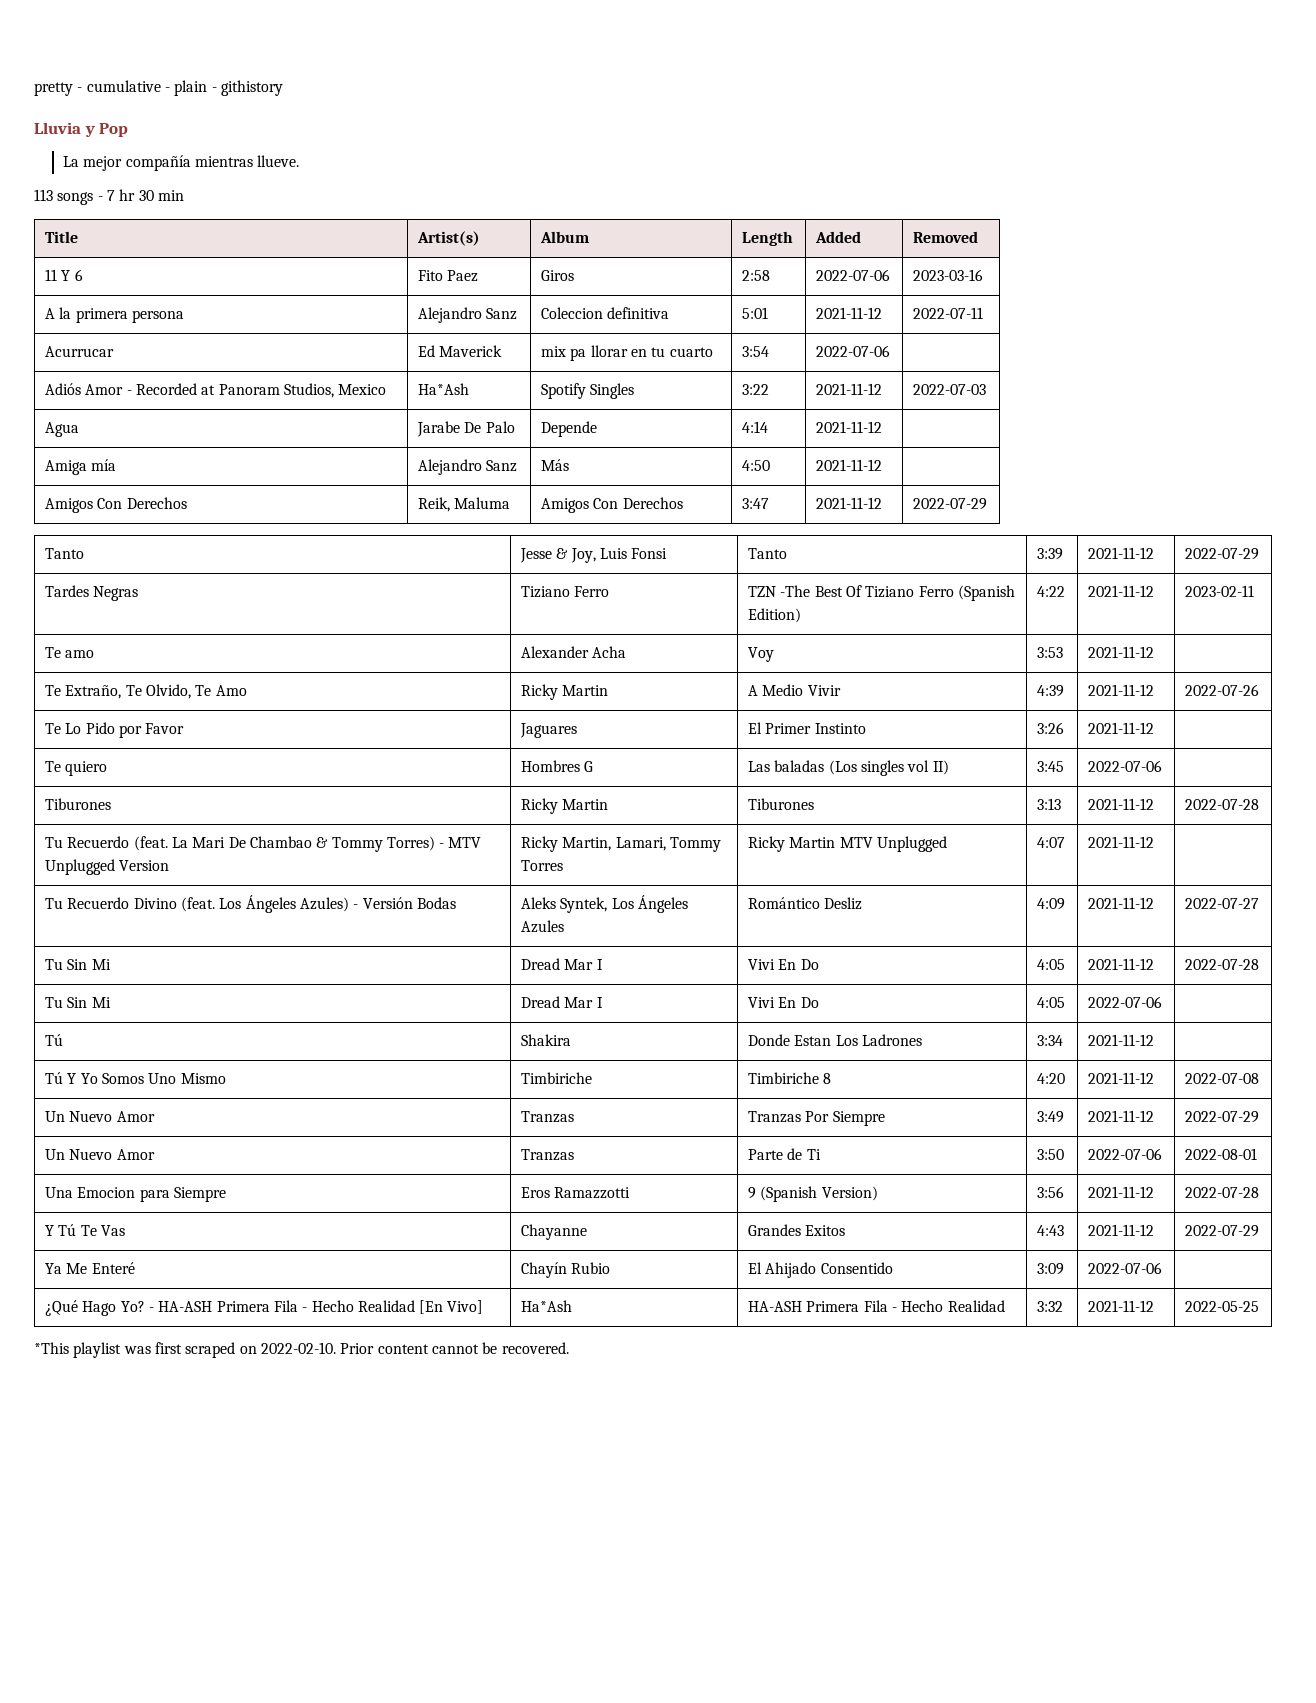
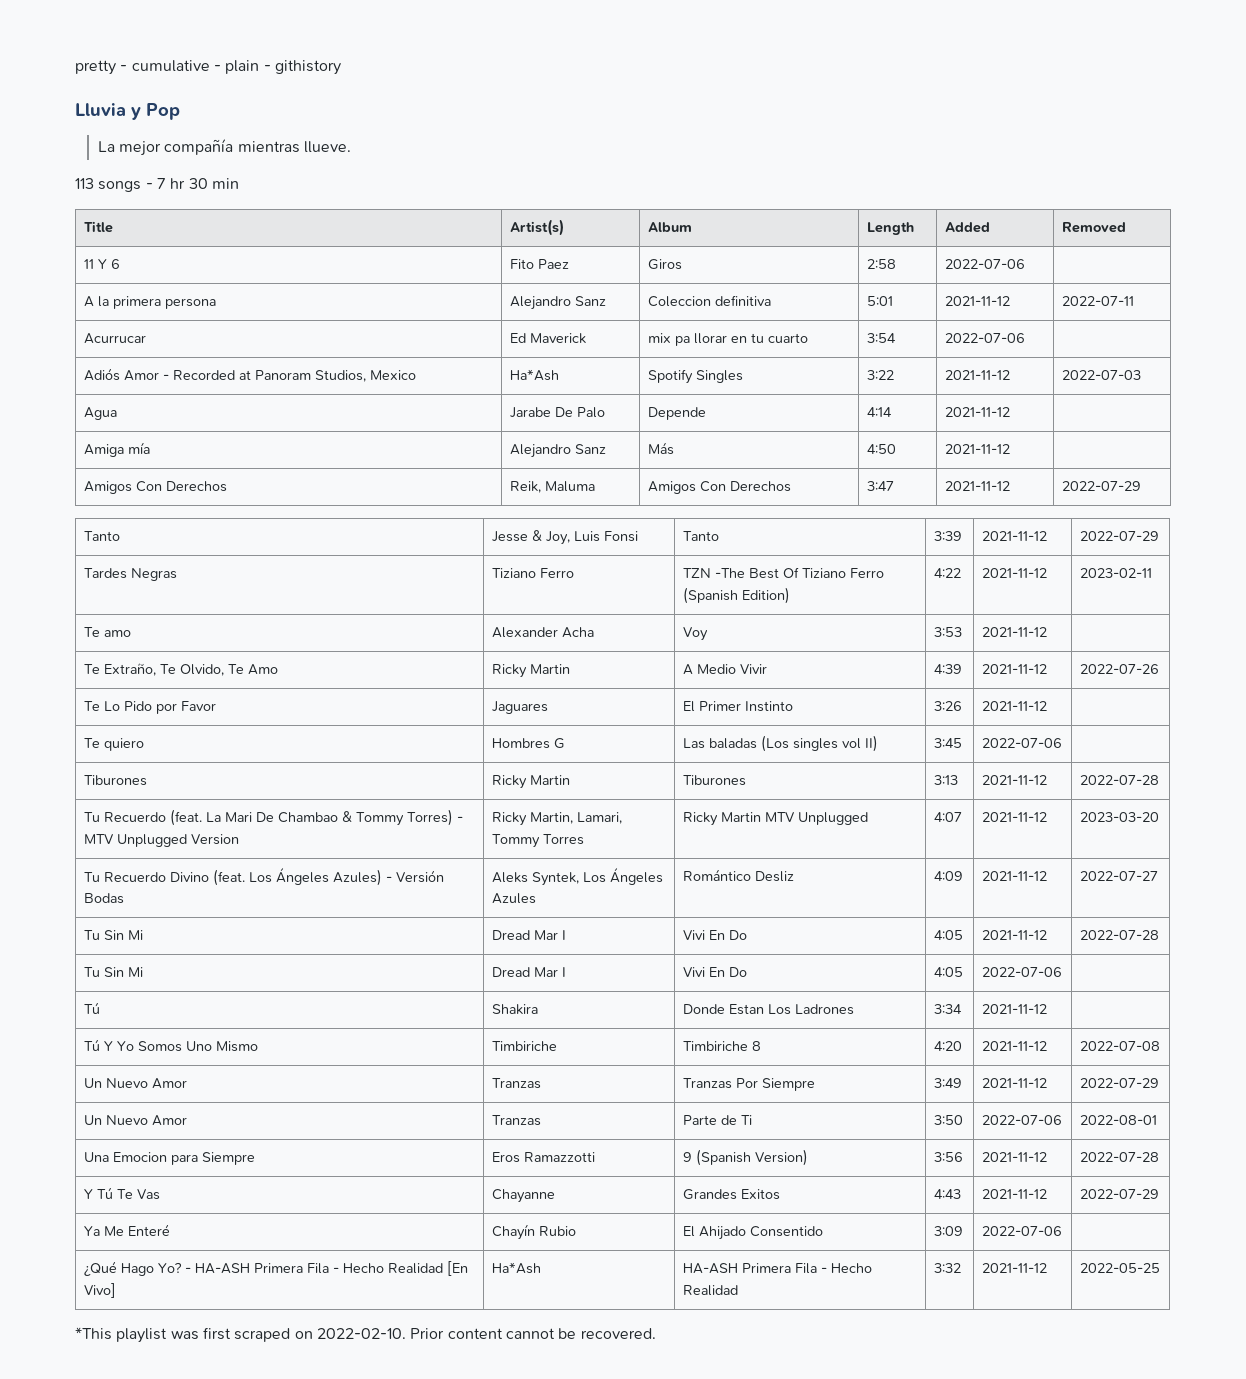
- 11 Y 6 | Fito Paez | Giros | 2:58 | 2022-07-06 | 2023-03-16
+ 11 Y 6 | Fito Paez | Giros | 2:58 | 2022-07-06 |
- Tu Recuerdo (feat. La Mari De Chambao & Tommy Torres) - MTV Unplugged Version | Ricky Martin, Lamari, Tommy Torres | Ricky Martin MTV Unplugged | 4:07 | 2021-11-12 |
+ Tu Recuerdo (feat. La Mari De Chambao & Tommy Torres) - MTV Unplugged Version | Ricky Martin, Lamari, Tommy Torres | Ricky Martin MTV Unplugged | 4:07 | 2021-11-12 | 2023-03-20

